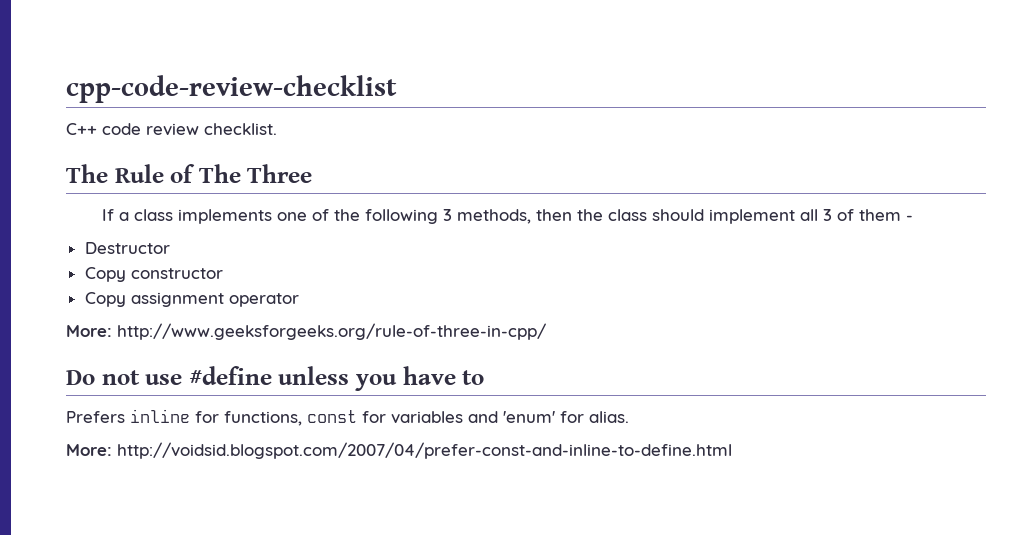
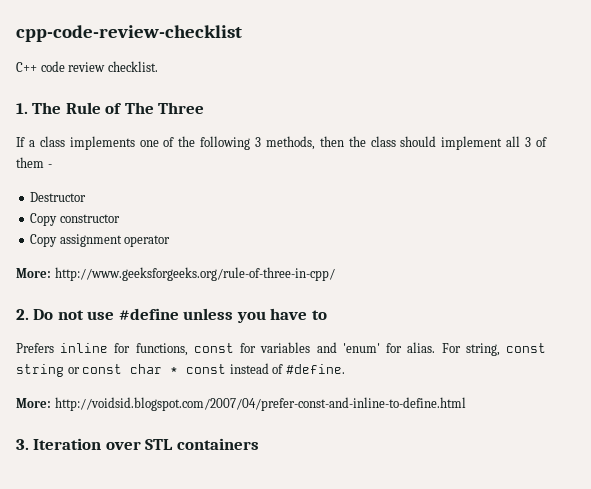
- The Rule of The Three
+ 1. The Rule of The Three
- Do not use #define unless you have to
+ 2. Do not use #define unless you have to
- Prefers inline for functions, const for variables and 'enum' for alias.
+ Prefers inline for functions, const for variables and 'enum' for alias. For string, const string or const char * const instead of #define.
  More: http://voidsid.blogspot.com/2007/04/prefer-const-and-inline-to-define.html
+ 3. Iteration over STL containers

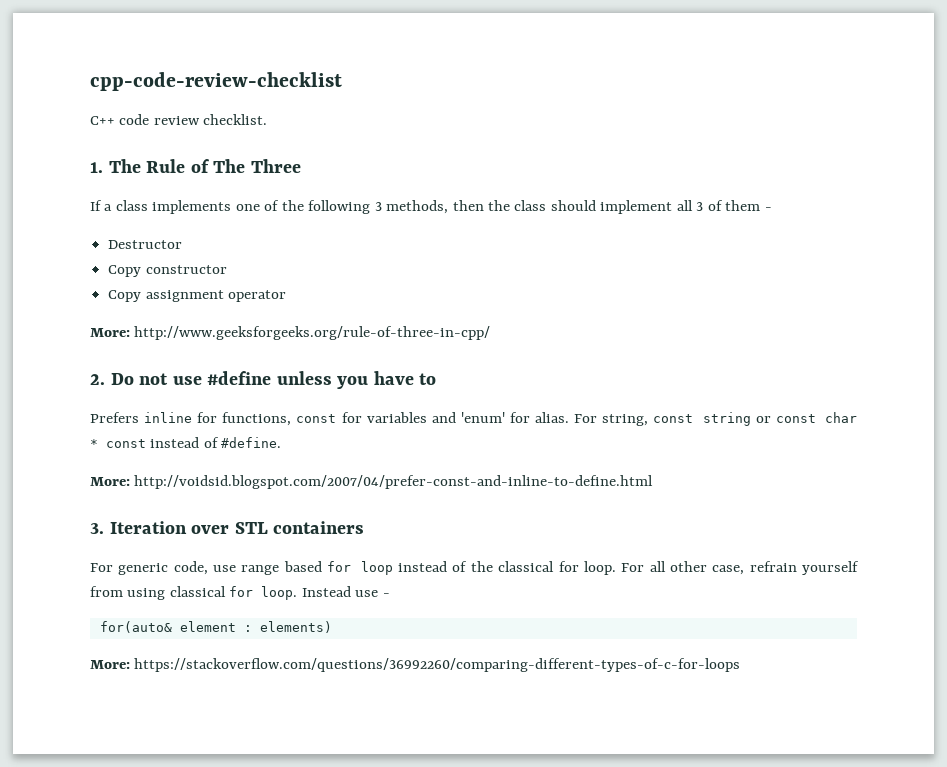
+ For generic code, use range based for loop instead of the classical for loop. For all other case, refrain yourself from using classical for loop. Instead use -
+ for(auto& element : elements)
+ More: https://stackoverflow.com/questions/36992260/comparing-different-types-of-c-for-loops

